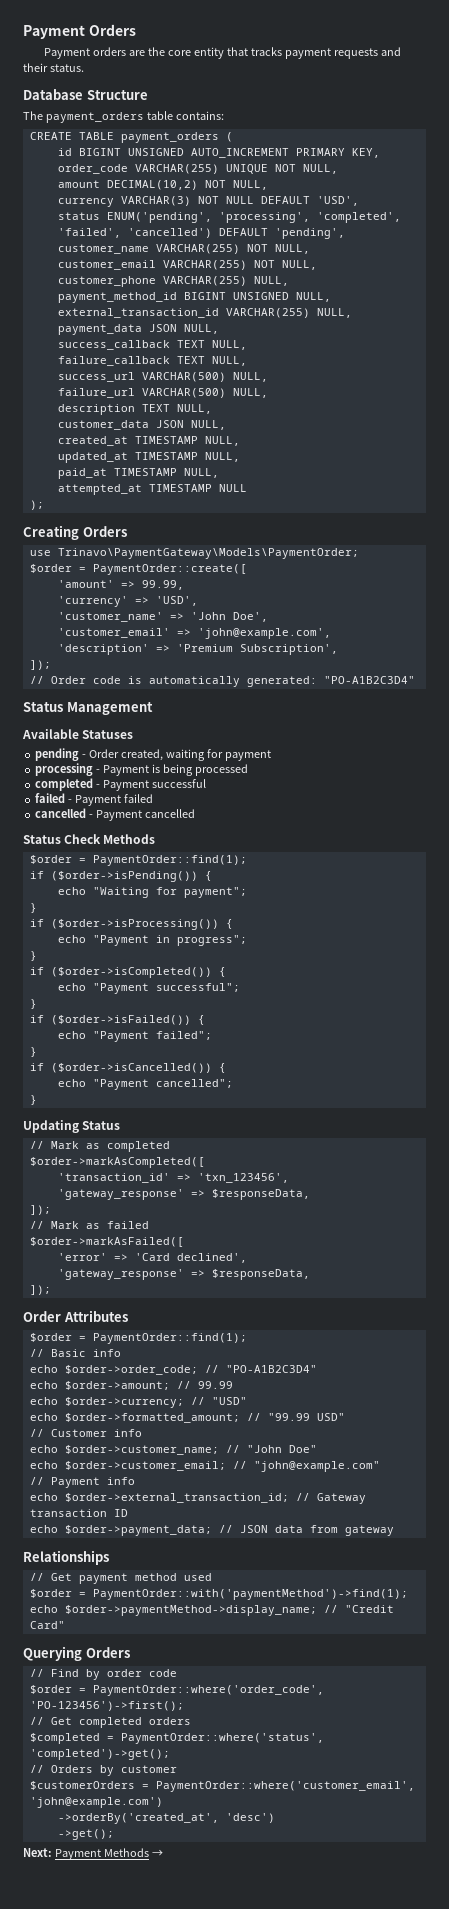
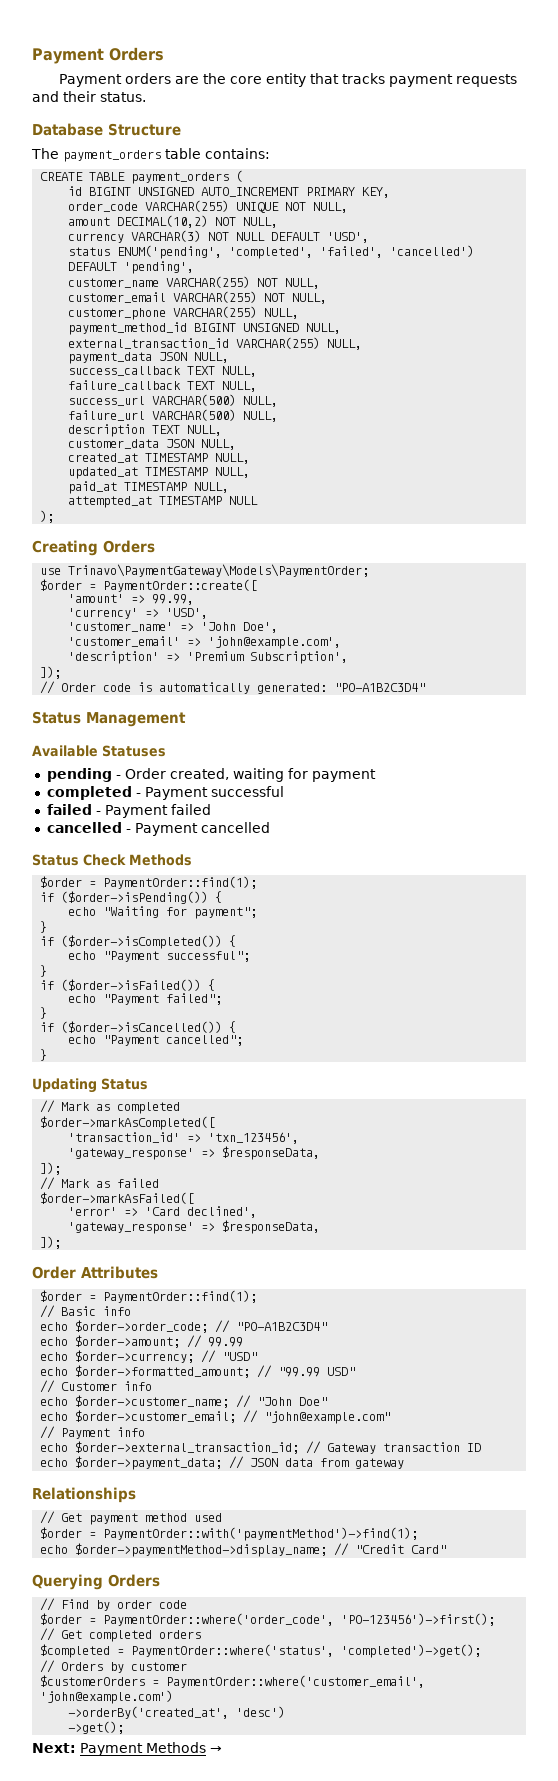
- status ENUM('pending', 'processing', 'completed', 'failed', 'cancelled') DEFAULT 'pending',
+ status ENUM('pending', 'completed', 'failed', 'cancelled') DEFAULT 'pending',
- processing - Payment is being processed
- if ($order->isProcessing()) {
- echo "Payment in progress";
- }

